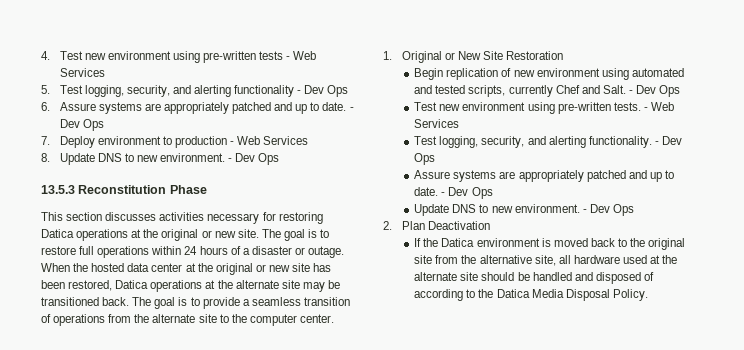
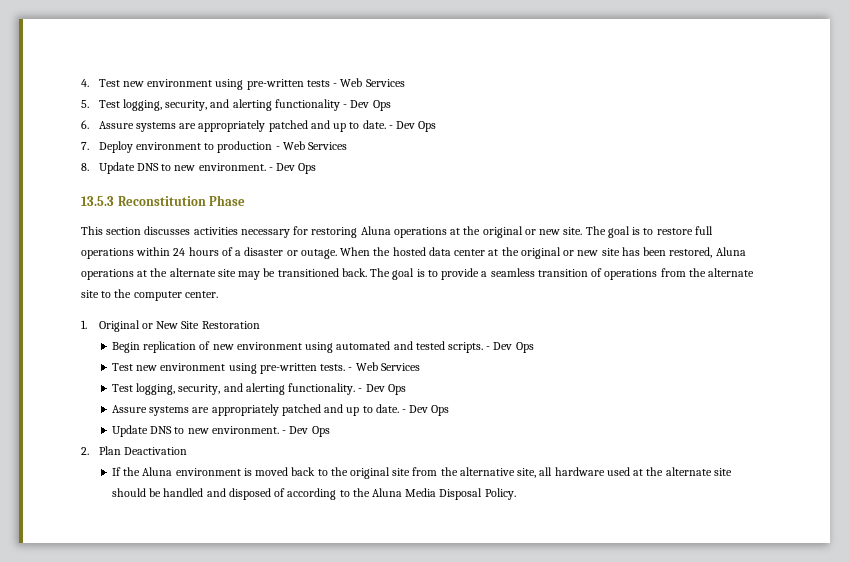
- This section discusses activities necessary for restoring Datica operations at the original or new site.
+ This section discusses activities necessary for restoring Aluna operations at the original or new site.
- When the hosted data center at the original or new site has been restored, Datica operations at the alternate site may be transitioned back.
+ When the hosted data center at the original or new site has been restored, Aluna operations at the alternate site may be transitioned back.
- Begin replication of new environment using automated and tested scripts, currently Chef and Salt.
+ Begin replication of new environment using automated and tested scripts.
- If the Datica environment is moved back to the original site from the alternative site, all hardware used at the alternate site should be handled and disposed of according to the Datica Media Disposal Policy.
+ If the Aluna environment is moved back to the original site from the alternative site, all hardware used at the alternate site should be handled and disposed of according to the Aluna Media Disposal Policy.

